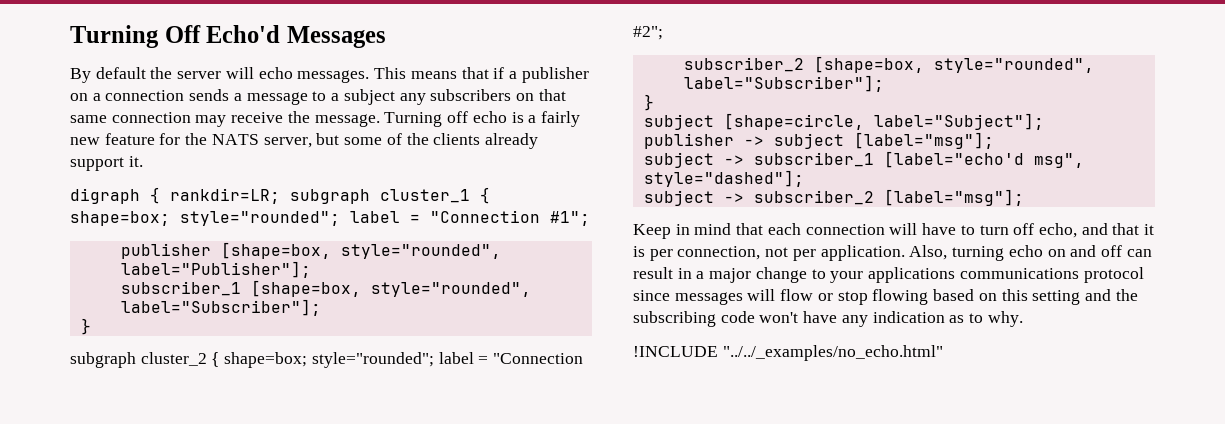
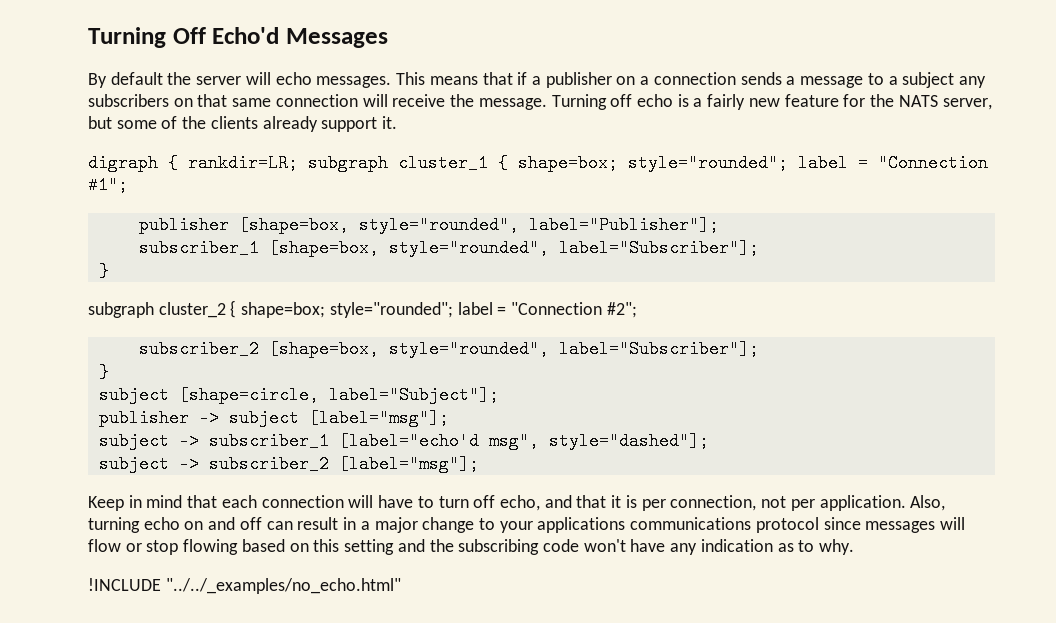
- This means that if a publisher on a connection sends a message to a subject any subscribers on that same connection may receive the message.
+ This means that if a publisher on a connection sends a message to a subject any subscribers on that same connection will receive the message.

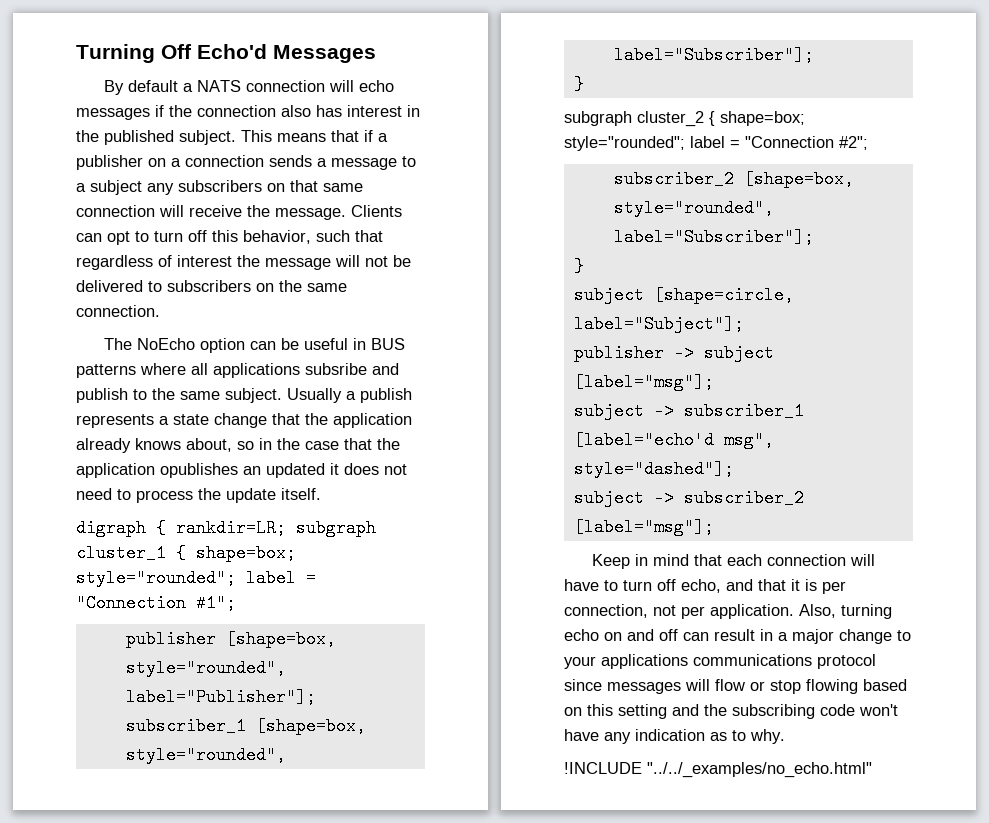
- By default the server will echo messages.
+ By default a NATS connection will echo messages if the connection also has interest in the published subject.
- Turning off echo is a fairly new feature for the NATS server, but some of the clients already support it.
+ Clients can opt to turn off this behavior, such that regardless of interest the message will not be delivered to subscribers on the same connection.
+ The NoEcho option can be useful in BUS patterns where all applications subsribe and publish to the same subject. Usually a publish represents a state change that the application already knows about, so in the case that the application opublishes an updated it does not need to process the update itself.

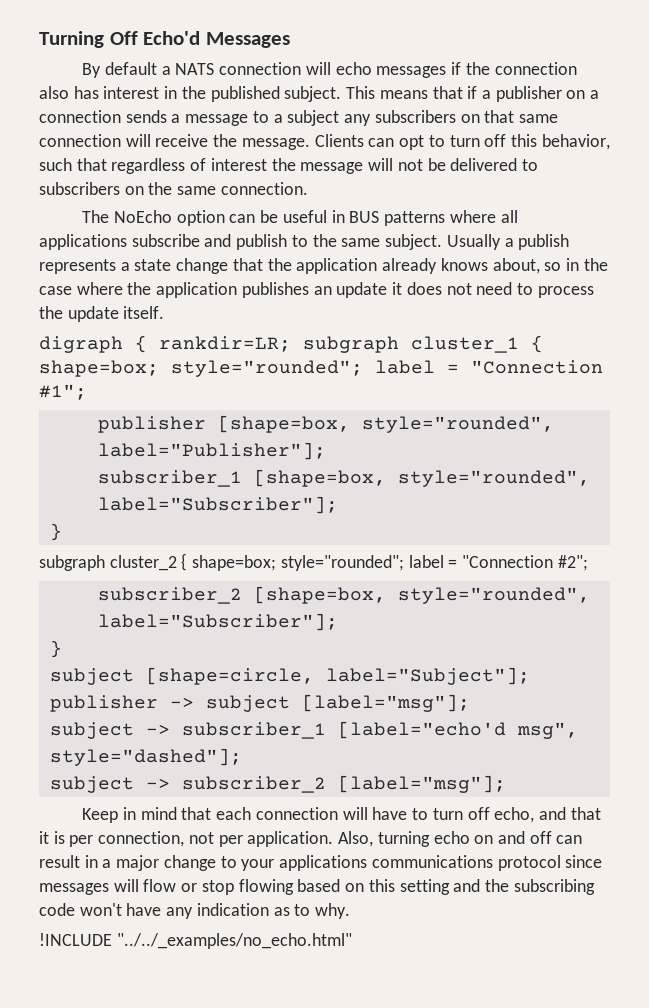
- The NoEcho option can be useful in BUS patterns where all applications subsribe and publish to the same subject.
+ The NoEcho option can be useful in BUS patterns where all applications subscribe and publish to the same subject.
- Usually a publish represents a state change that the application already knows about, so in the case that the application opublishes an updated it does not need to process the update itself.
+ Usually a publish represents a state change that the application already knows about, so in the case where the application publishes an update it does not need to process the update itself.

